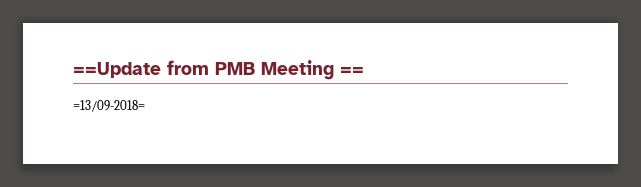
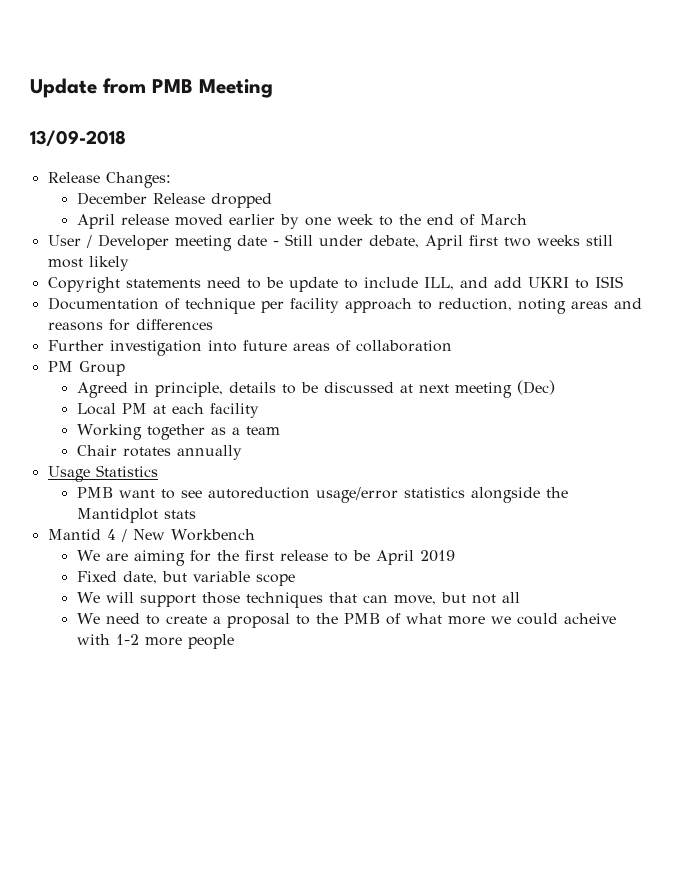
- ==Update from PMB Meeting ==
- =13/09-2018=
+ Update from PMB Meeting
+ 13/09-2018
+ Release Changes:
+ December Release dropped
+ April release moved earlier by one week to the end of March
+ User / Developer meeting date - Still under debate, April first two weeks still most likely
+ Copyright statements need to be update to include ILL, and add UKRI to ISIS
+ Documentation of technique per facility approach to reduction, noting areas and reasons for differences
+ Further investigation into future areas of collaboration
+ PM Group
+ Agreed in principle, details to be discussed at next meeting (Dec)
+ Local PM at each facility
+ Working together as a team
+ Chair rotates annually
+ Usage Statistics
+ PMB want to see autoreduction usage/error statistics alongside the Mantidplot stats
+ Mantid 4 / New Workbench
+ We are aiming for the first release to be April 2019
+ Fixed date, but variable scope
+ We will support those techniques that can move, but not all
+ We need to create a proposal to the PMB of what more we could acheive with 1-2 more people

